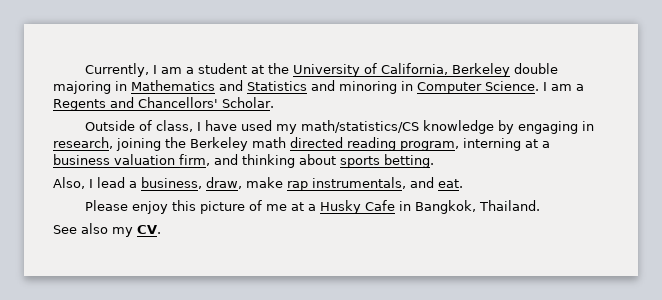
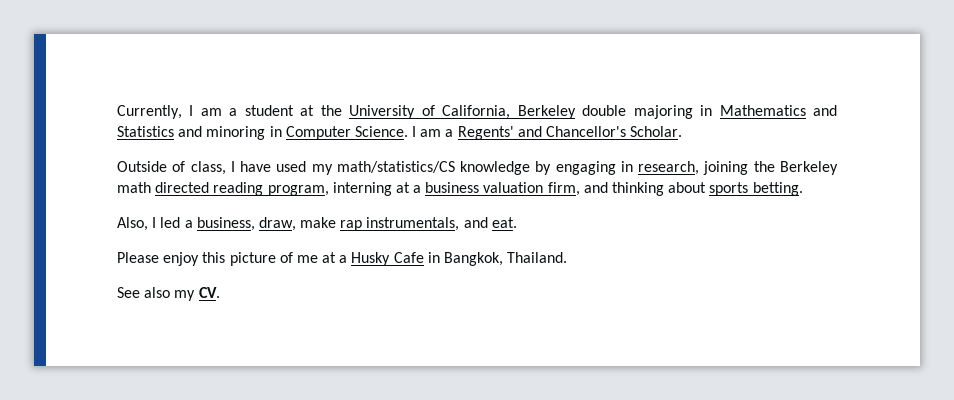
- I am a Regents and Chancellors' Scholar.
+ I am a Regents' and Chancellor's Scholar.
- Also, I lead a business, draw, make rap instrumentals, and eat.
+ Also, I led a business, draw, make rap instrumentals, and eat.

